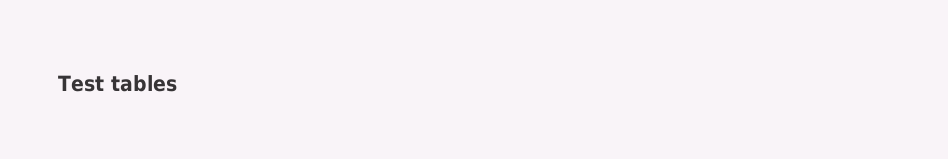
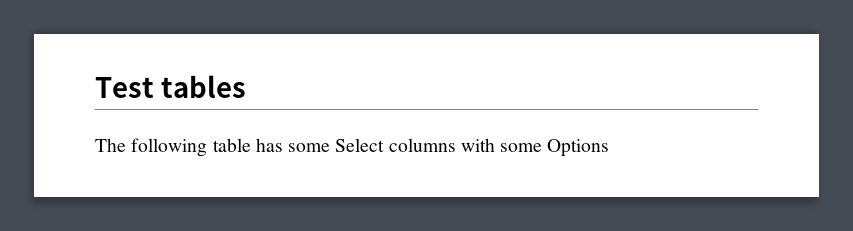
+ The following table has some Select columns with some Options

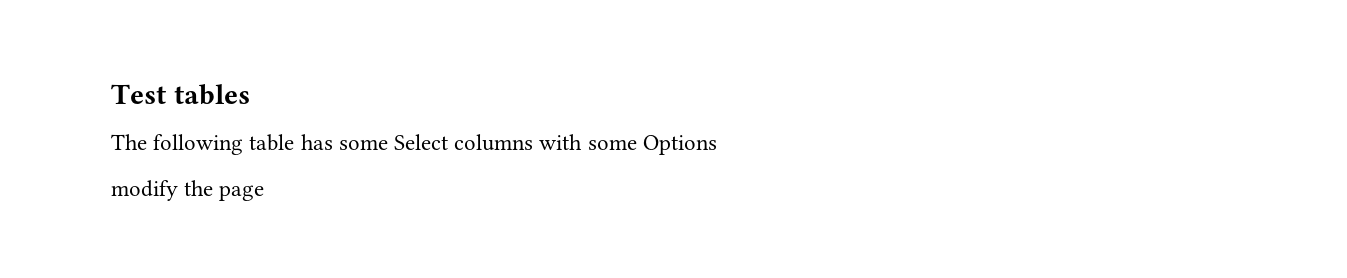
+ modify the page

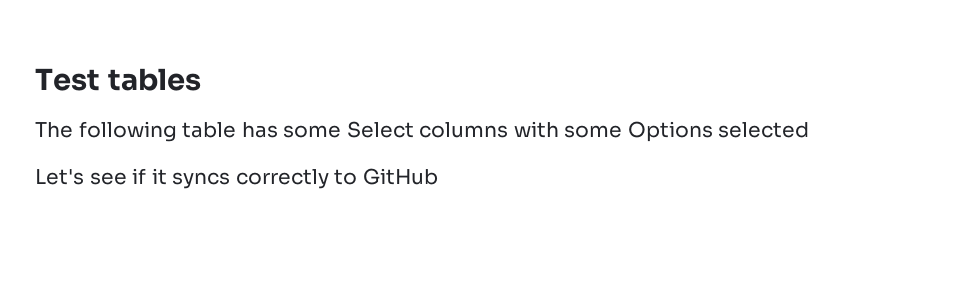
- The following table has some Select columns with some Options
- modify the page
+ The following table has some Select columns with some Options selected
+ Let's see if it syncs correctly to GitHub

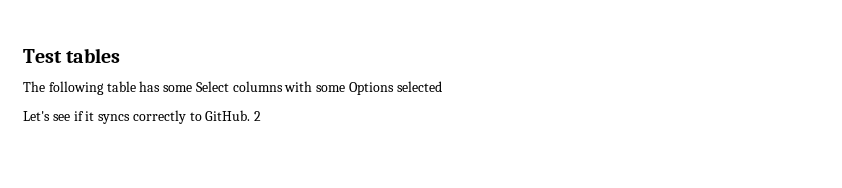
- Let's see if it syncs correctly to GitHub
+ Let's see if it syncs correctly to GitHub. 2

